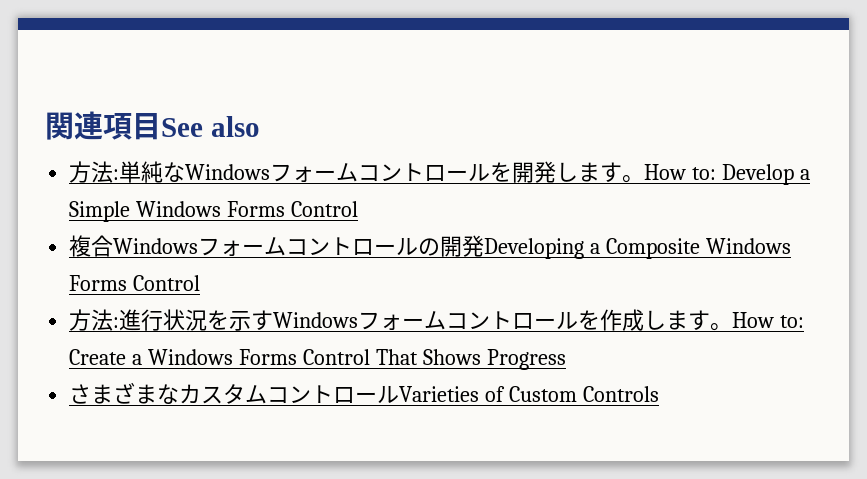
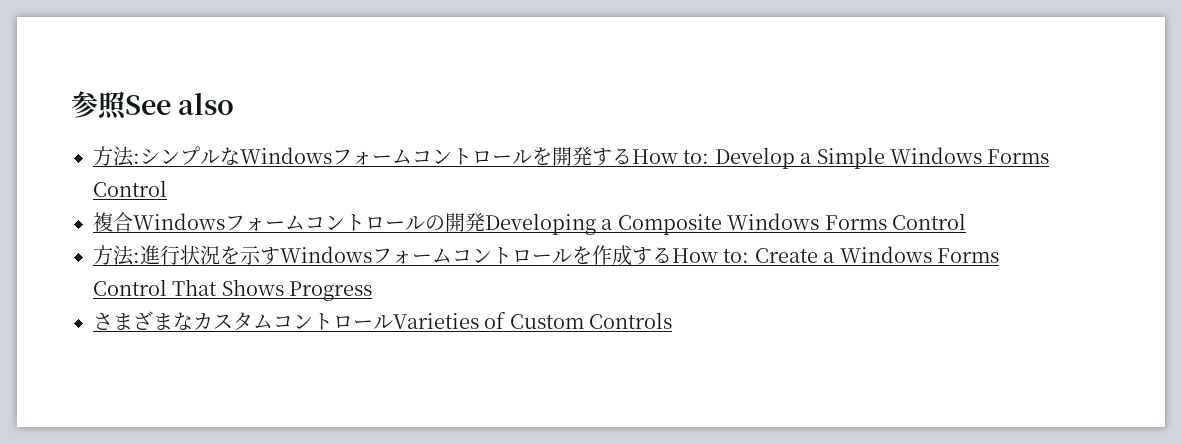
- 関連項目See also
+ 参照See also
- 方法:単純なWindowsフォームコントロールを開発します。How to: Develop a Simple Windows Forms Control
+ 方法:シンプルなWindowsフォームコントロールを開発するHow to: Develop a Simple Windows Forms Control
- 方法:進行状況を示すWindowsフォームコントロールを作成します。How to: Create a Windows Forms Control That Shows Progress
+ 方法:進行状況を示すWindowsフォームコントロールを作成するHow to: Create a Windows Forms Control That Shows Progress

